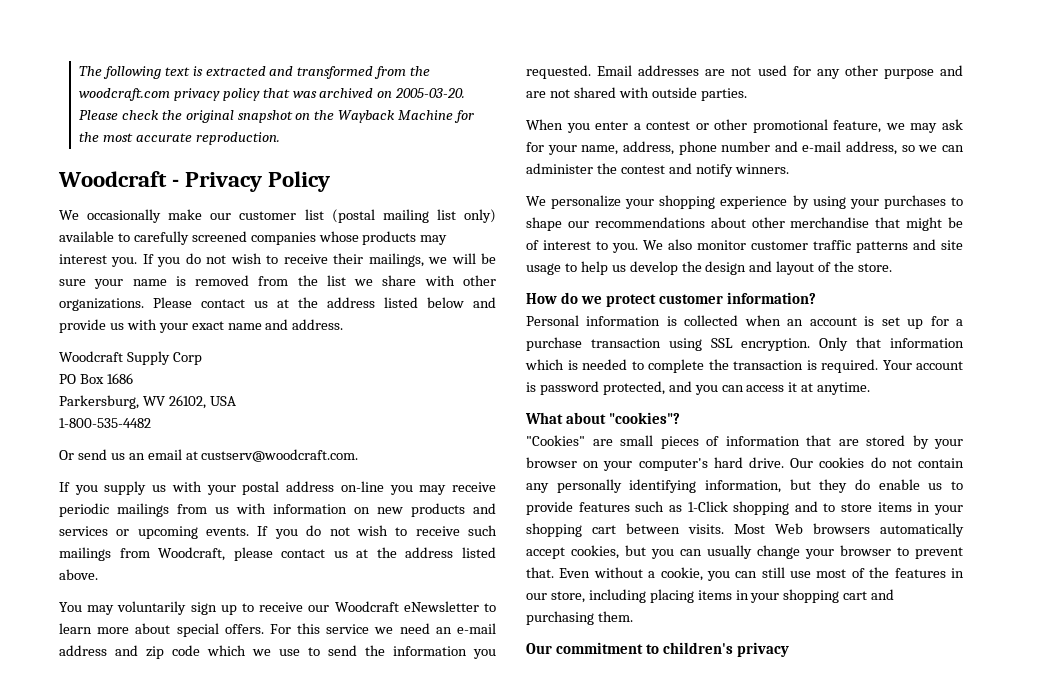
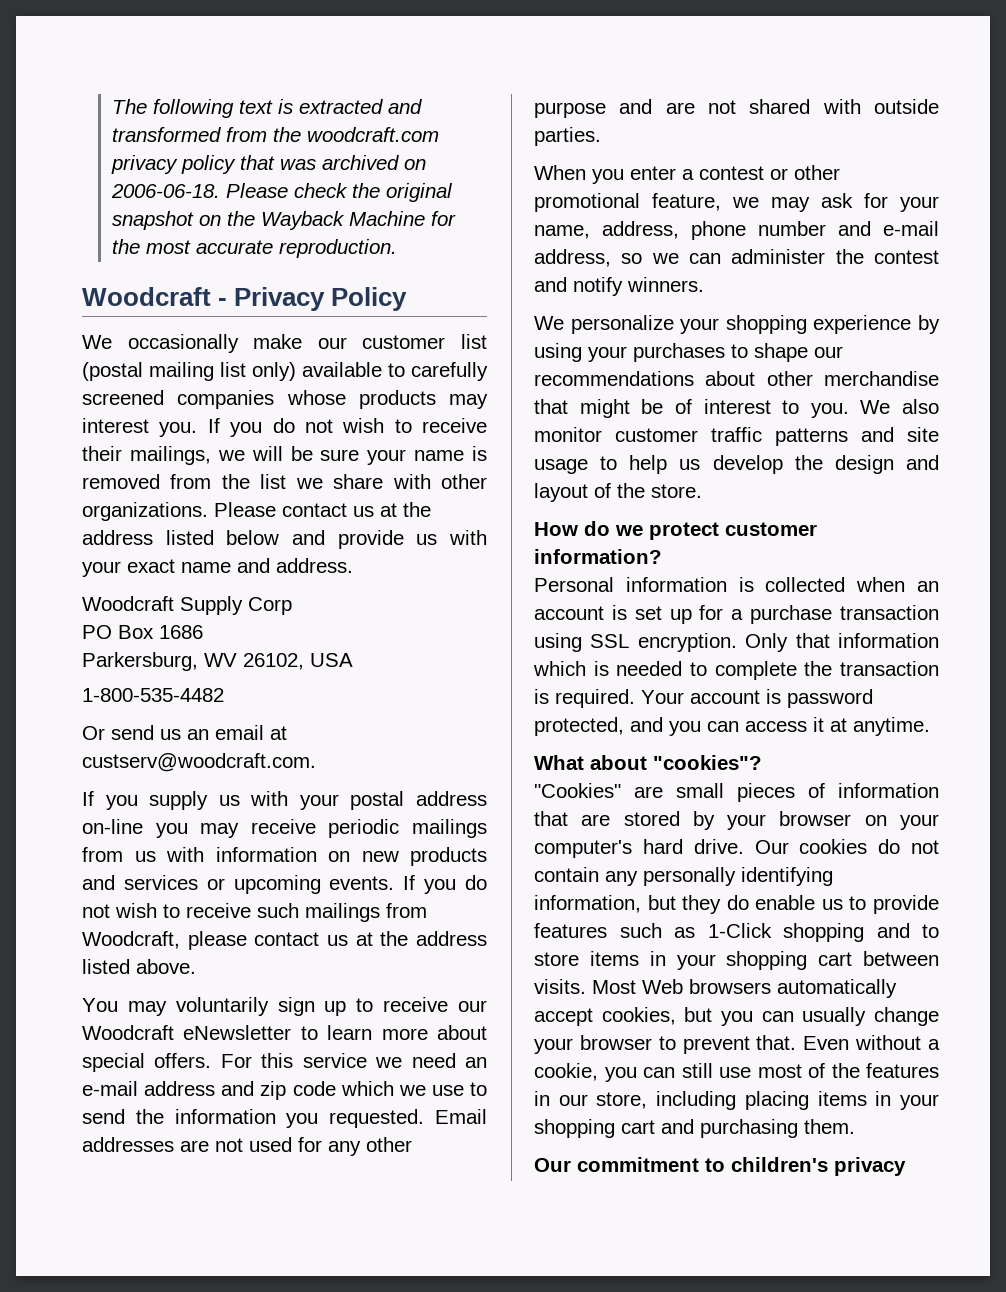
- The following text is extracted and transformed from the woodcraft.com privacy policy that was archived on 2005-03-20.
+ The following text is extracted and transformed from the woodcraft.com privacy policy that was archived on 2006-06-18.

